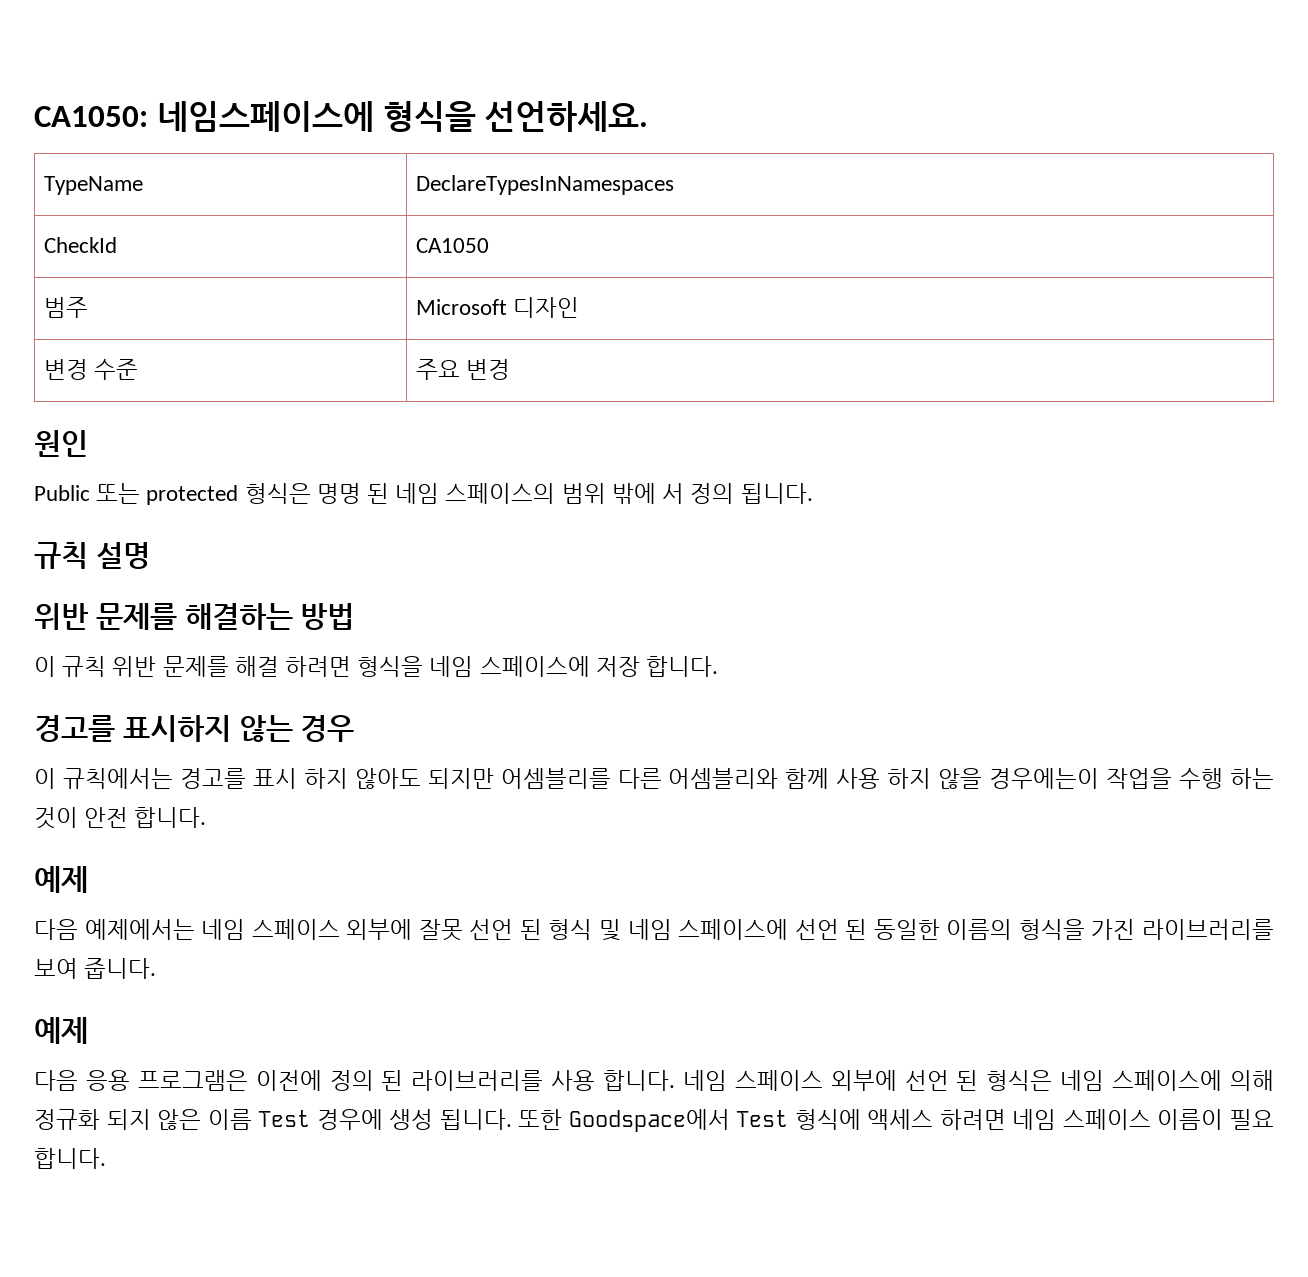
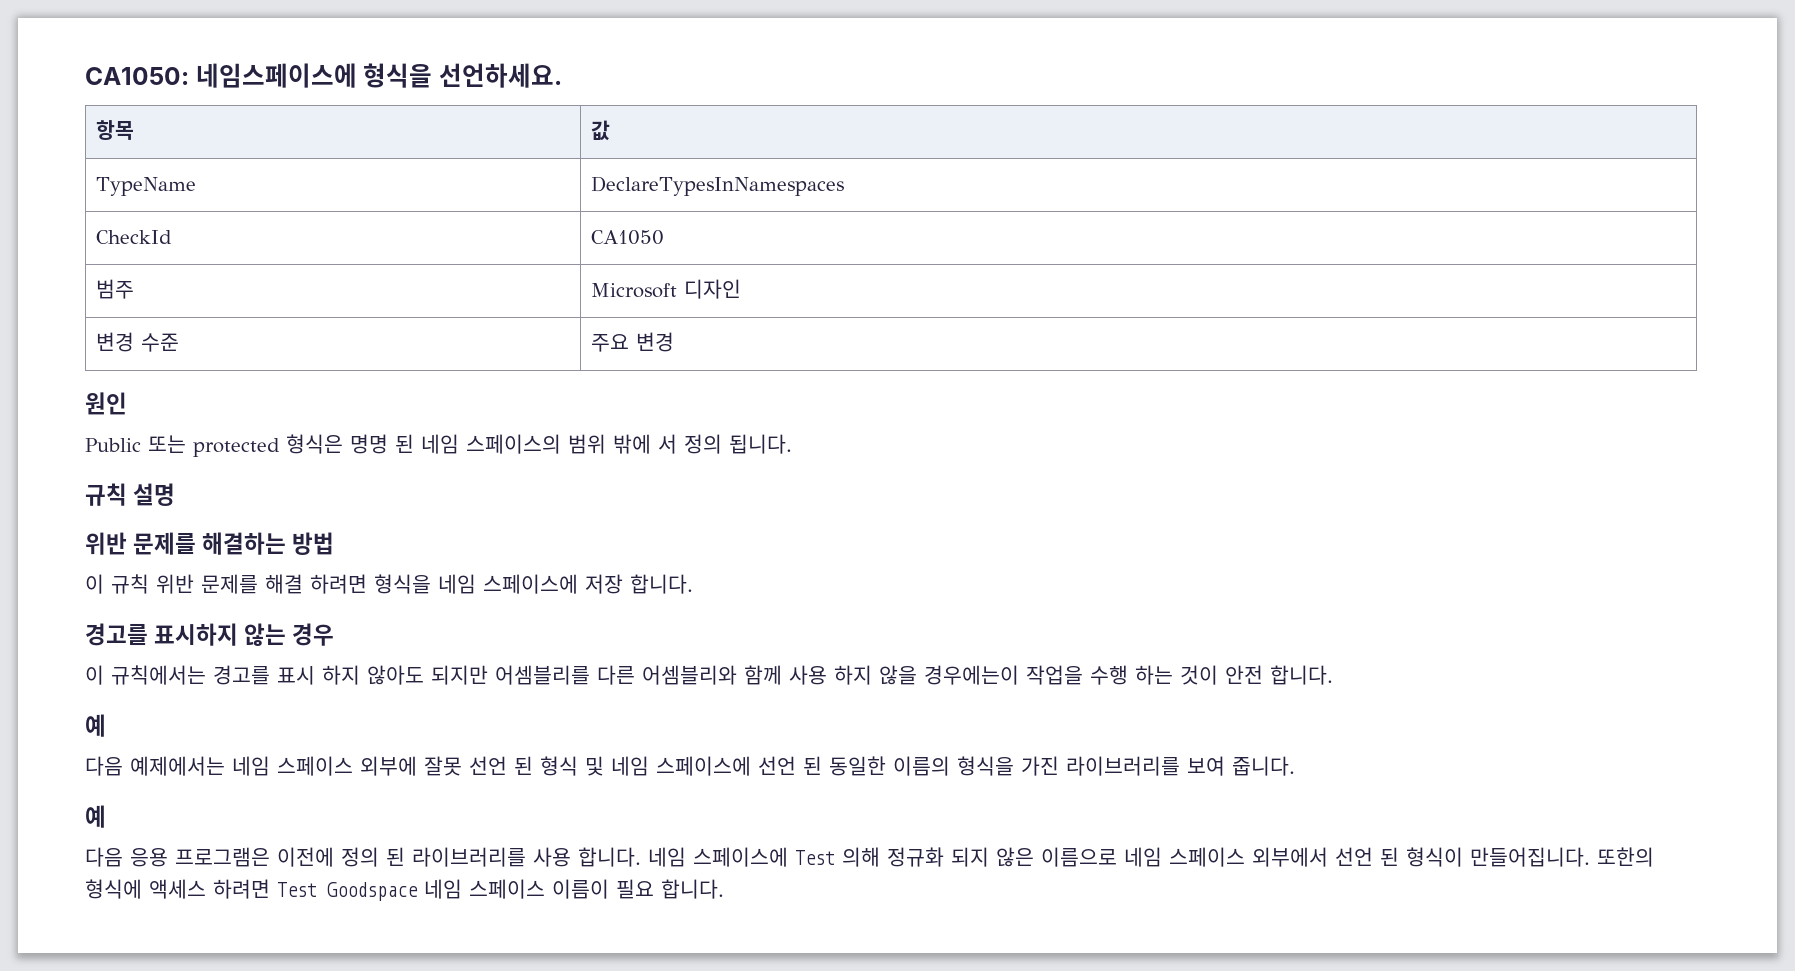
+ 항목 | 값
  이 규칙에서는 경고를 표시 하지 않아도 되지만 어셈블리를 다른 어셈블리와 함께 사용 하지 않을 경우에는이 작업을 수행 하는 것이 안전 합니다.
- 예제
+ 예
  다음 예제에서는 네임 스페이스 외부에 잘못 선언 된 형식 및 네임 스페이스에 선언 된 동일한 이름의 형식을 가진 라이브러리를 보여 줍니다.
- 예제
+ 예
- 네임 스페이스 외부에 선언 된 형식은 네임 스페이스에 의해 정규화 되지 않은 이름 Test 경우에 생성 됩니다. 또한 Goodspace에서 Test 형식에 액세스 하려면 네임 스페이스 이름이 필요 합니다.
+ 네임 스페이스에 Test 의해 정규화 되지 않은 이름으로 네임 스페이스 외부에서 선언 된 형식이 만들어집니다. 또한의 형식에 액세스 하려면 Test Goodspace 네임 스페이스 이름이 필요 합니다.

